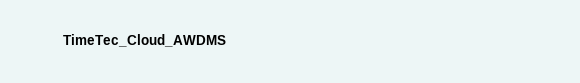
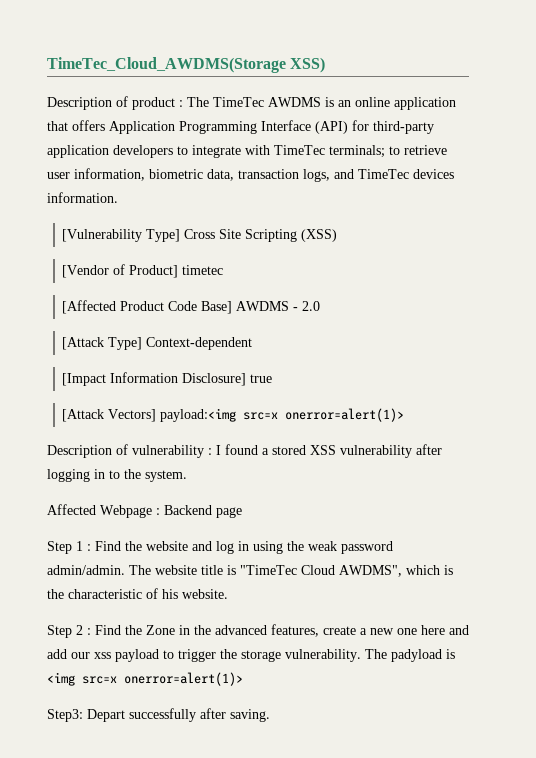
- TimeTec_Cloud_AWDMS
+ TimeTec_Cloud_AWDMS(Storage XSS)
+ Description of product : The TimeTec AWDMS is an online application that offers Application Programming Interface (API) for third-party application developers to integrate with TimeTec terminals; to retrieve user information, biometric data, transaction logs, and TimeTec devices information.
+ [Vulnerability Type] Cross Site Scripting (XSS)
+ [Vendor of Product] timetec
+ [Affected Product Code Base] AWDMS - 2.0
+ [Attack Type] Context-dependent
+ [Impact Information Disclosure] true
+ [Attack Vectors] payload:<img src=x onerror=alert(1)>
+ Description of vulnerability : I found a stored XSS vulnerability after logging in to the system.
+ Affected Webpage : Backend page
+ Step 1 : Find the website and log in using the weak password admin/admin. The website title is "TimeTec Cloud AWDMS", which is the characteristic of his website.
+ Step 2 : Find the Zone in the advanced features, create a new one here and add our xss payload to trigger the storage vulnerability. The padyload is <img src=x onerror=alert(1)>
+ Step3: Depart successfully after saving.

